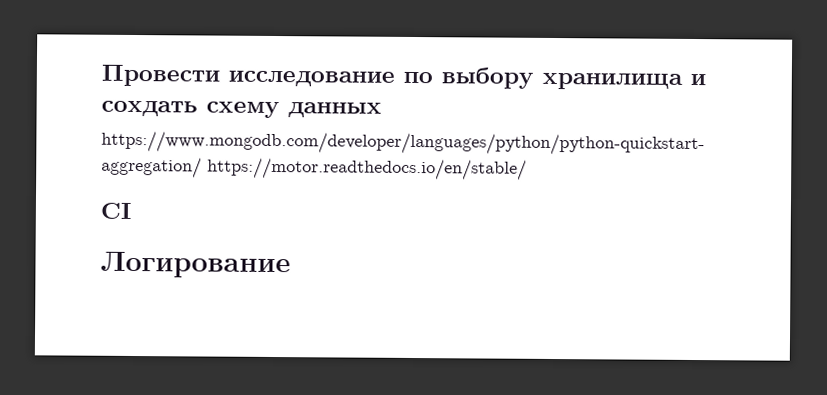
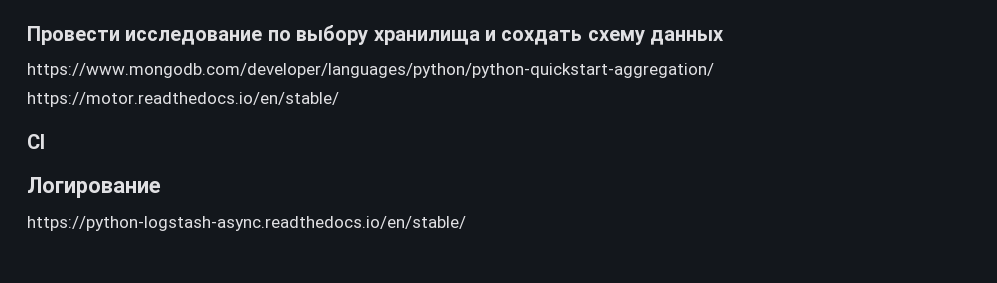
+ https://python-logstash-async.readthedocs.io/en/stable/

